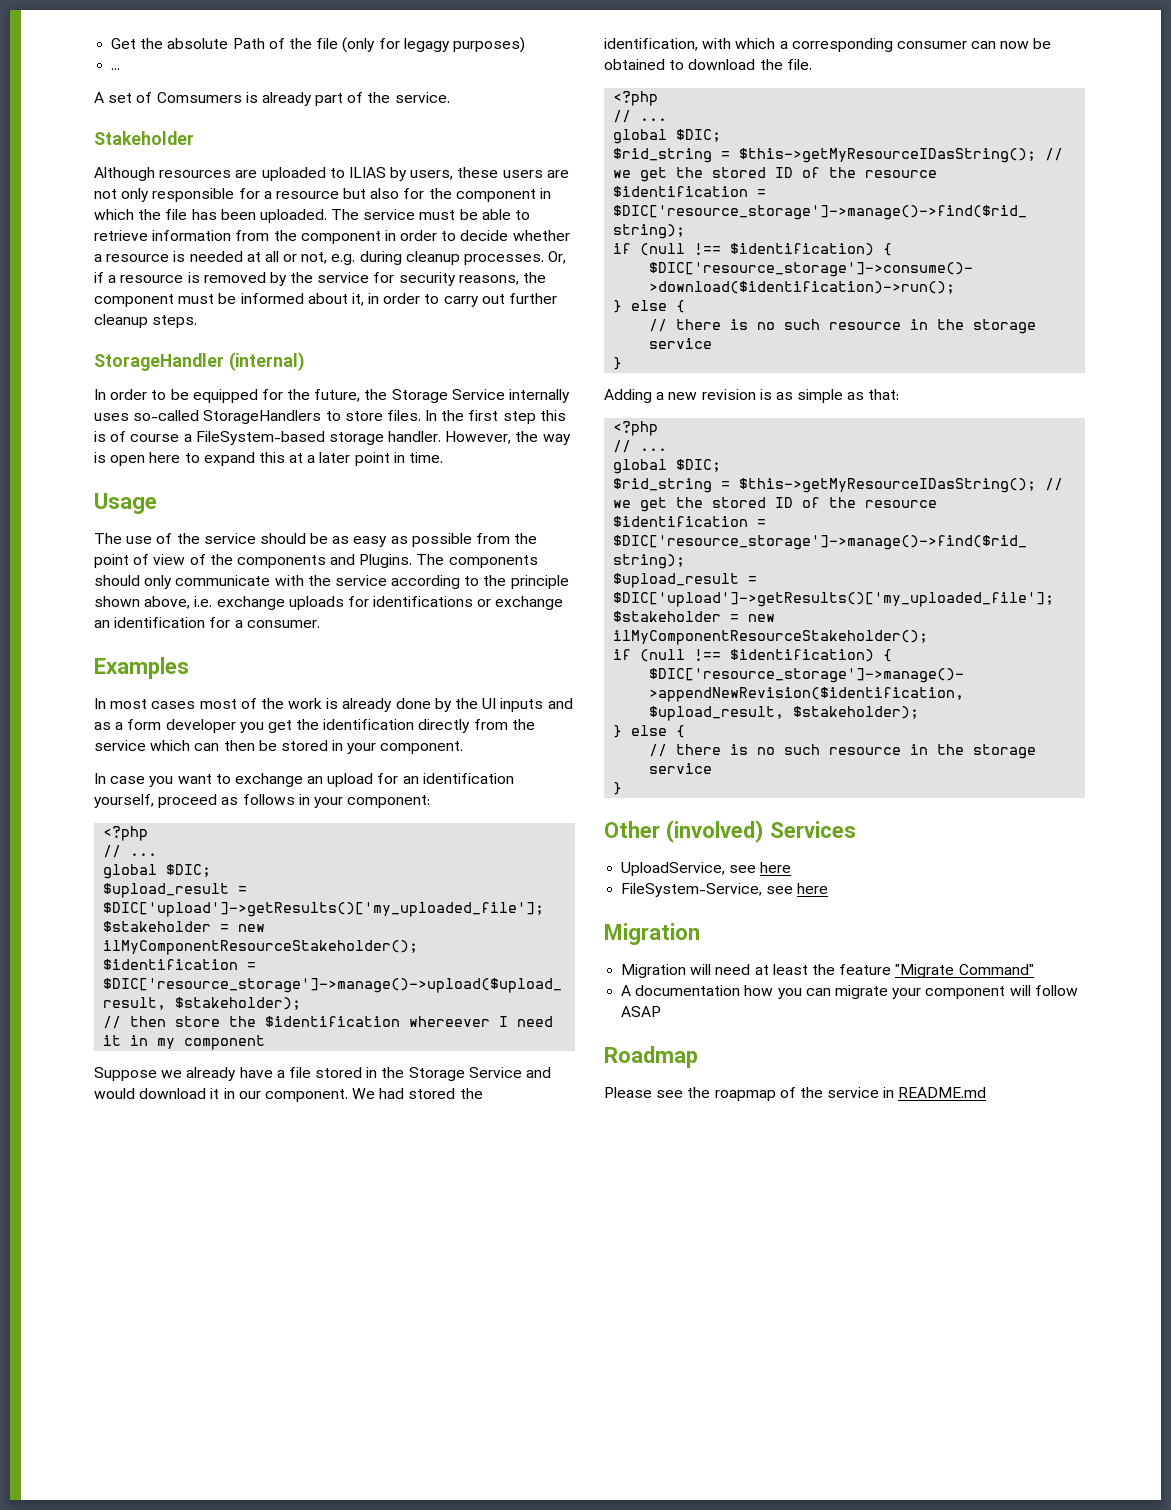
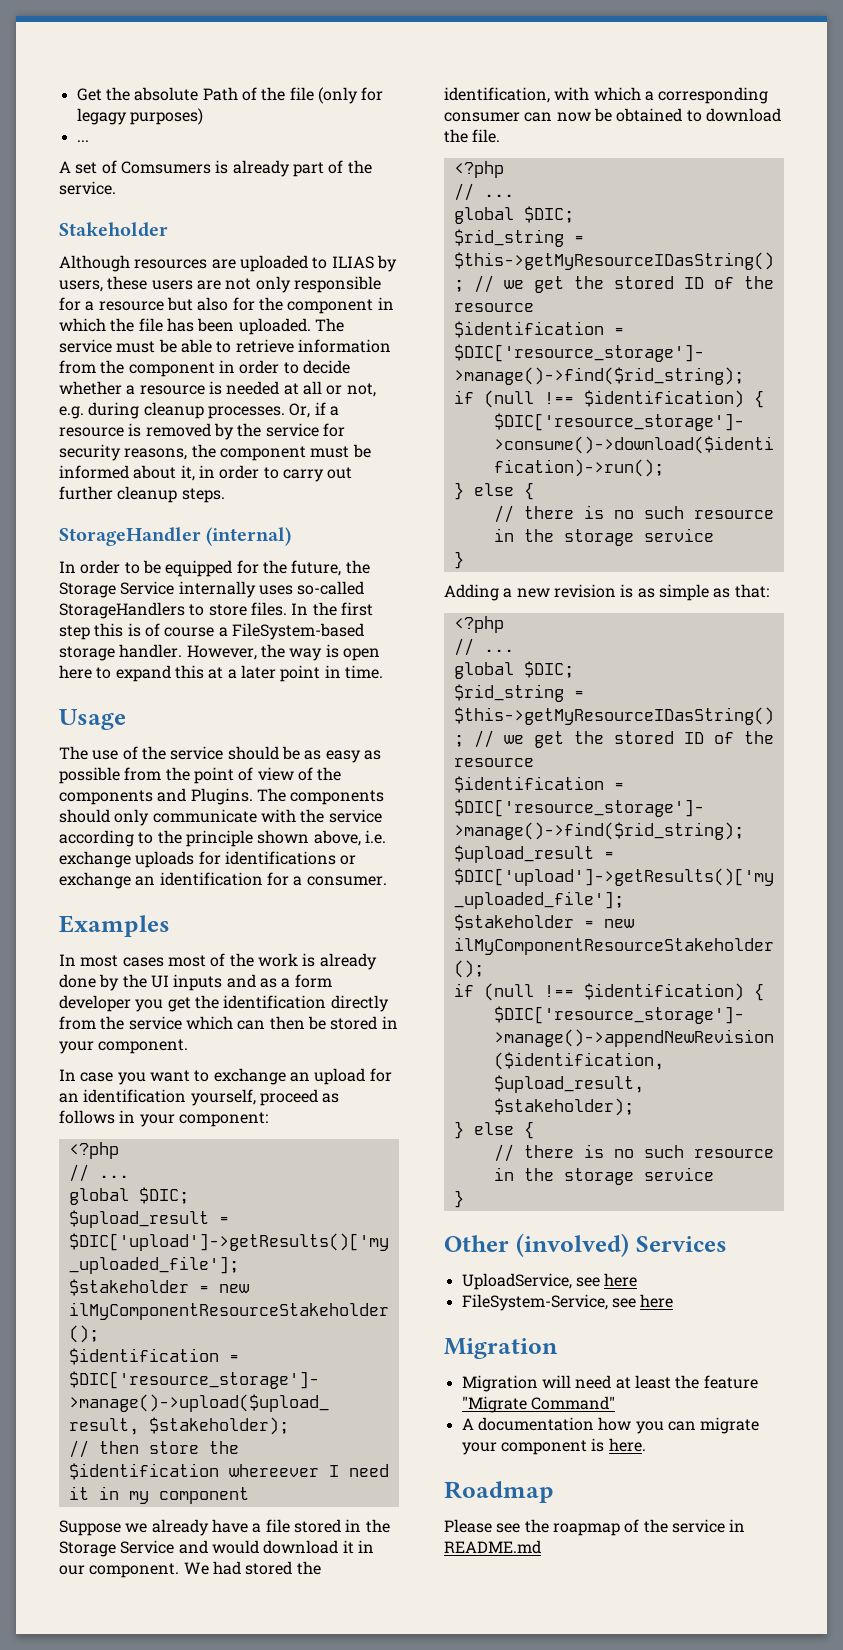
- A documentation how you can migrate your component will follow ASAP
+ A documentation how you can migrate your component is here.

